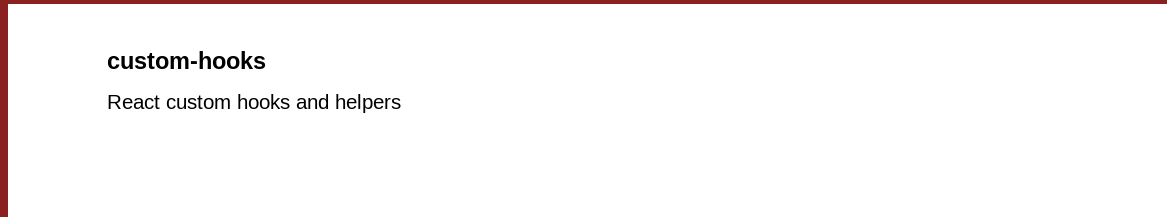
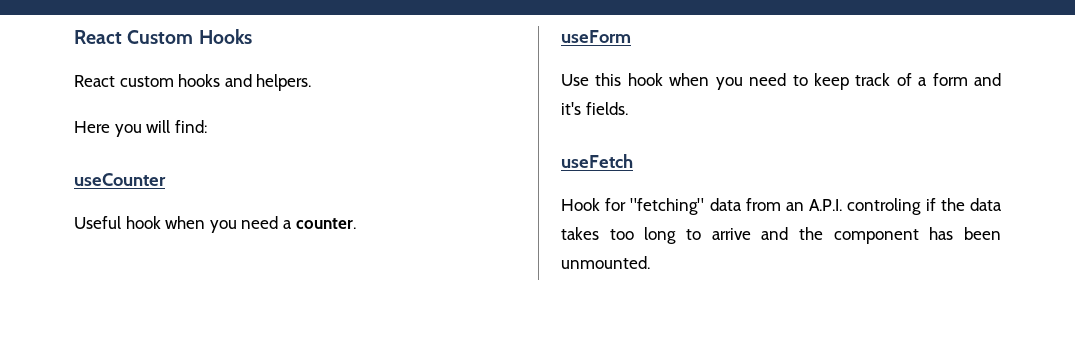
- custom-hooks
+ React Custom Hooks
- React custom hooks and helpers
+ React custom hooks and helpers.
+ Here you will find:
+ useCounter
+ Useful hook when you need a counter.
+ useForm
+ Use this hook when you need to keep track of a form and it's fields.
+ useFetch
+ Hook for "fetching" data from an A.P.I. controling if the data takes too long to arrive and the component has been unmounted.

